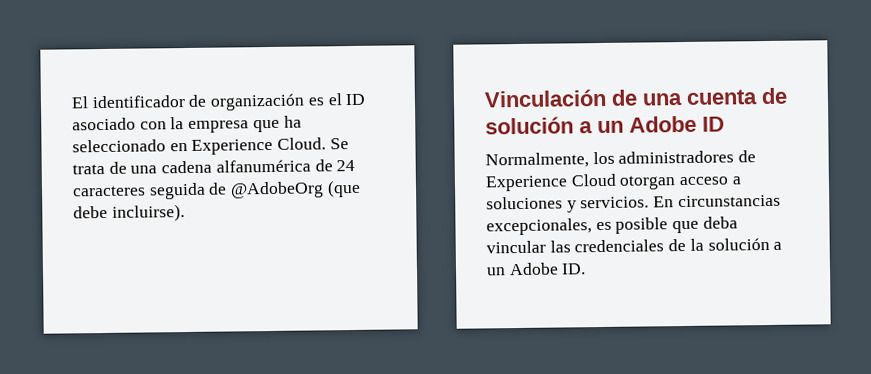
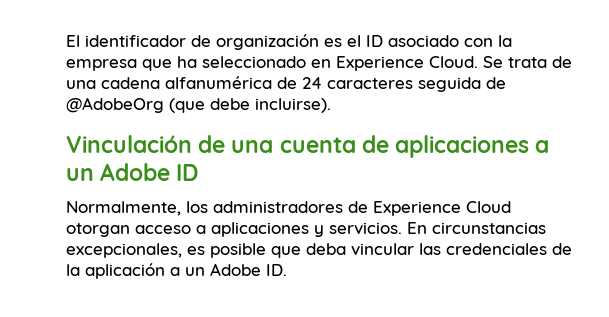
- Vinculación de una cuenta de solución a un Adobe ID
+ Vinculación de una cuenta de aplicaciones a un Adobe ID
- Normalmente, los administradores de Experience Cloud otorgan acceso a soluciones y servicios.
+ Normalmente, los administradores de Experience Cloud otorgan acceso a aplicaciones y servicios.
- En circunstancias excepcionales, es posible que deba vincular las credenciales de la solución a un Adobe ID.
+ En circunstancias excepcionales, es posible que deba vincular las credenciales de la aplicación a un Adobe ID.

